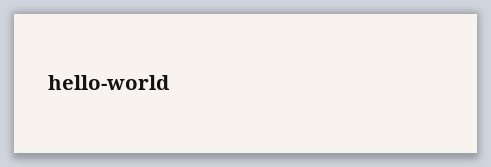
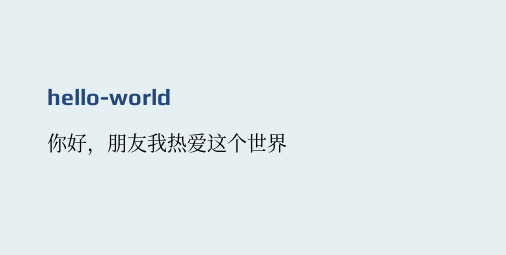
+ 你好，朋友我热爱这个世界

